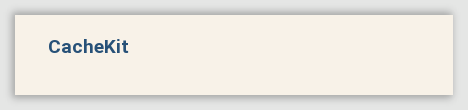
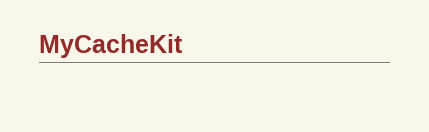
- CacheKit
+ MyCacheKit

